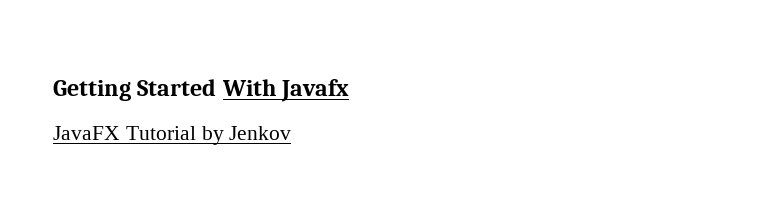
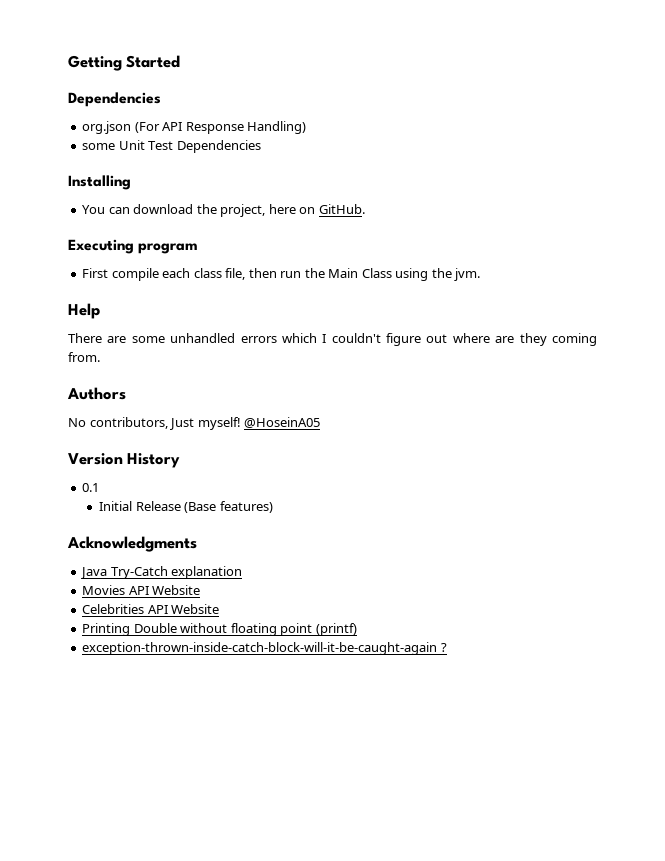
- Getting Started With Javafx
- JavaFX Tutorial by Jenkov
+ Getting Started
+ Dependencies
+ org.json (For API Response Handling)
+ some Unit Test Dependencies
+ Installing
+ You can download the project, here on GitHub.
+ Executing program
+ First compile each class file, then run the Main Class using the jvm.
+ Help
+ There are some unhandled errors which I couldn't figure out where are they coming from.
+ Authors
+ No contributors, Just myself! @HoseinA05
+ Version History
+ 0.1
+ Initial Release (Base features)
+ Acknowledgments
+ Java Try-Catch explanation
+ Movies API Website
+ Celebrities API Website
+ Printing Double without floating point (printf)
+ exception-thrown-inside-catch-block-will-it-be-caught-again ?

